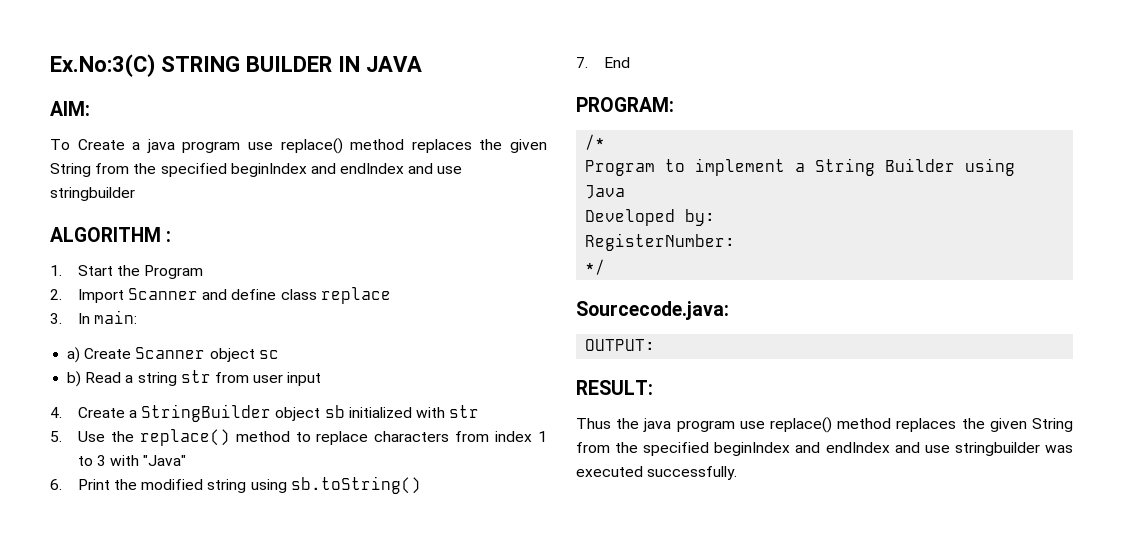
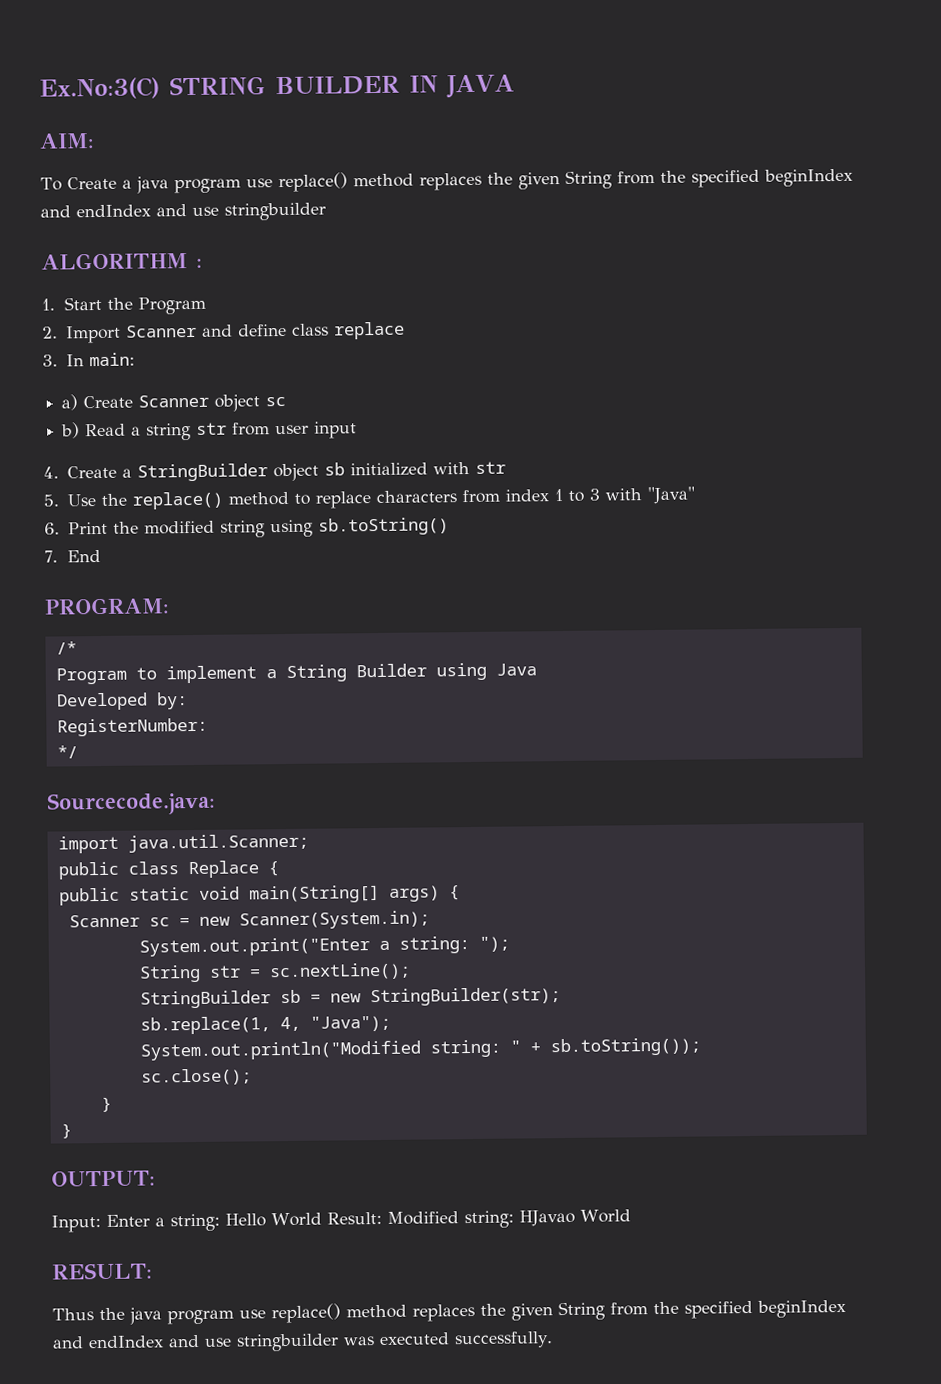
+ import java.util.Scanner;
+ public class Replace {
+ public static void main(String[] args) {
+ Scanner sc = new Scanner(System.in);
+ System.out.print("Enter a string: ");
+ String str = sc.nextLine();
+ StringBuilder sb = new StringBuilder(str);
+ sb.replace(1, 4, "Java");
+ System.out.println("Modified string: " + sb.toString());
+ sc.close();
+ }
+ }
  OUTPUT:
+ Input: Enter a string: Hello World Result: Modified string: HJavao World

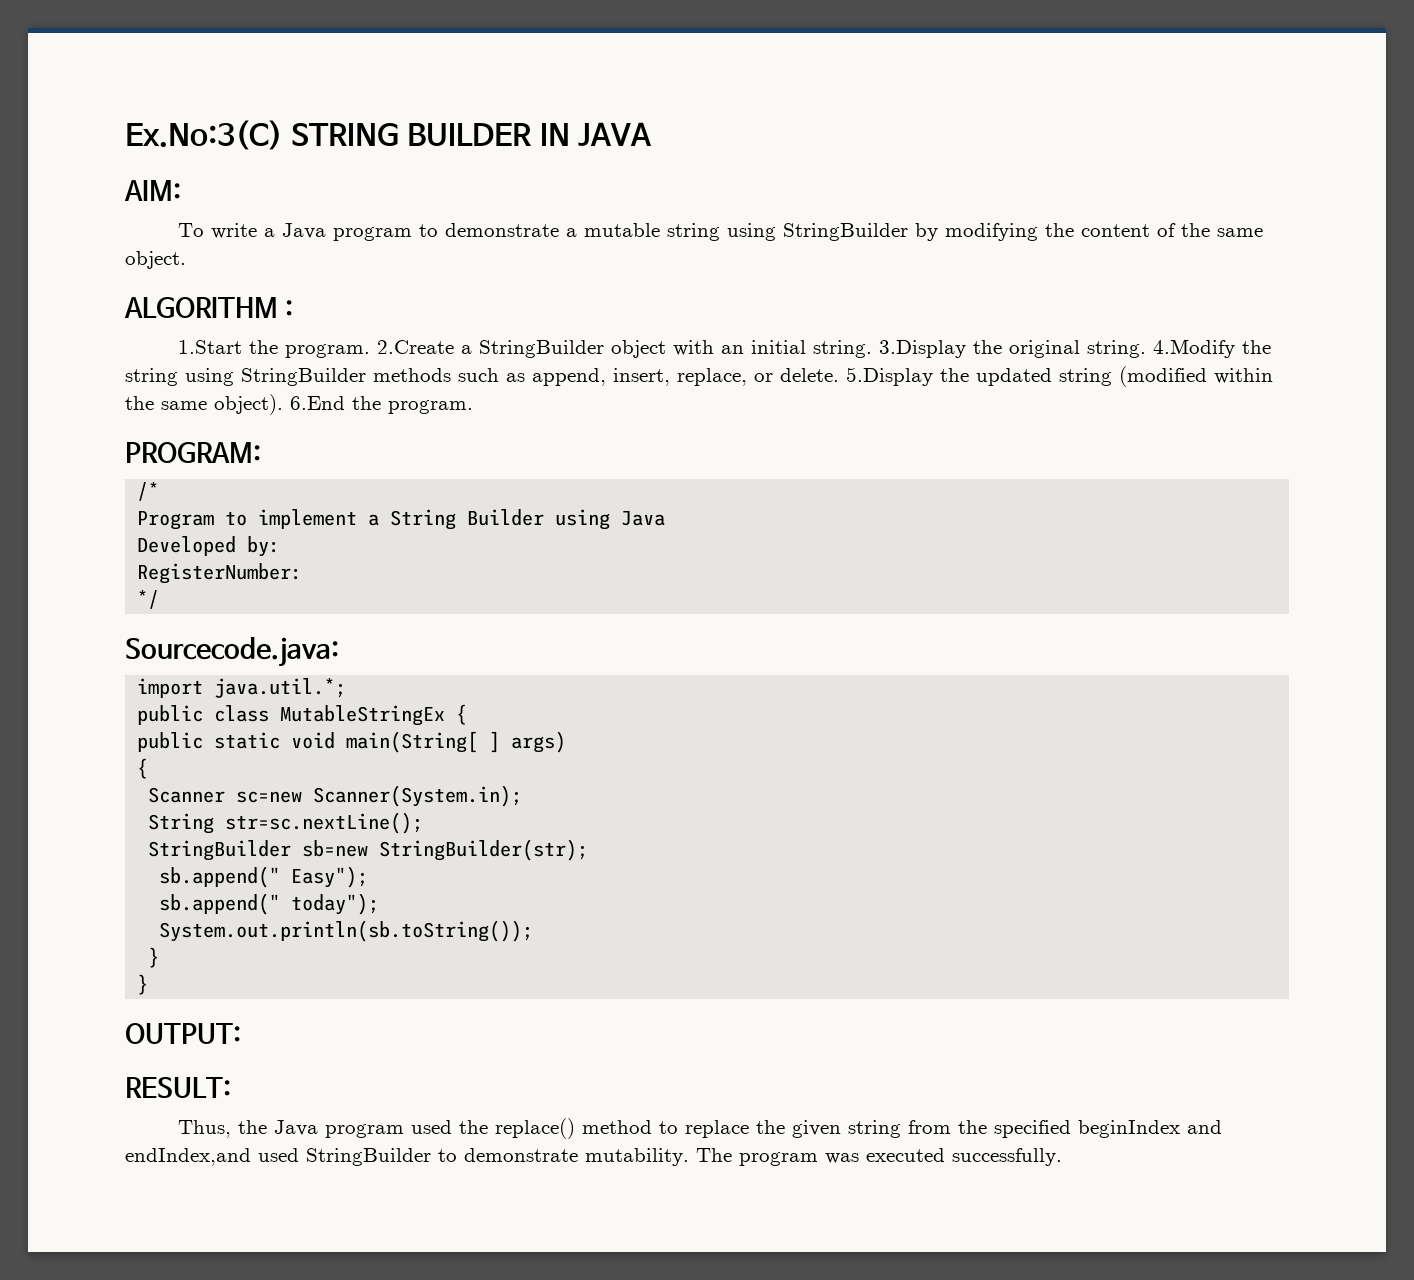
- To Create a java program use replace() method replaces the given String from the specified beginIndex and endIndex and use stringbuilder
+ To write a Java program to demonstrate a mutable string using StringBuilder by modifying the content of the same object.
  ALGORITHM :
- 1. Start the Program
- 2. Import Scanner and define class replace
- 3. In main:
- a) Create Scanner object sc
- b) Read a string str from user input
- 4. Create a StringBuilder object sb initialized with str
- 5. Use the replace() method to replace characters from index 1 to 3 with "Java"
- 6. Print the modified string using sb.toString()
- 7. End
+ 1.Start the program. 2.Create a StringBuilder object with an initial string. 3.Display the original string. 4.Modify the string using StringBuilder methods such as append, insert, replace, or delete. 5.Display the updated string (modified within the same object). 6.End the program.
- import java.util.Scanner;
+ import java.util.*;
- public class Replace {
+ public class MutableStringEx {
- public static void main(String[] args) {
+ public static void main(String[ ] args)
+ {
- Scanner sc = new Scanner(System.in);
- System.out.print("Enter a string: ");
- String str = sc.nextLine();
- StringBuilder sb = new StringBuilder(str);
- sb.replace(1, 4, "Java");
- System.out.println("Modified string: " + sb.toString());
- sc.close();
+ Scanner sc=new Scanner(System.in);
+ String str=sc.nextLine();
+ StringBuilder sb=new StringBuilder(str);
+ sb.append(" Easy");
+ sb.append(" today");
+ System.out.println(sb.toString());
  }
  }
  OUTPUT:
- Input: Enter a string: Hello World Result: Modified string: HJavao World
  RESULT:
- Thus the java program use replace() method replaces the given String from the specified beginIndex and endIndex and use stringbuilder was executed successfully.
+ Thus, the Java program used the replace() method to replace the given string from the specified beginIndex and endIndex,and used StringBuilder to demonstrate mutability. The program was executed successfully.

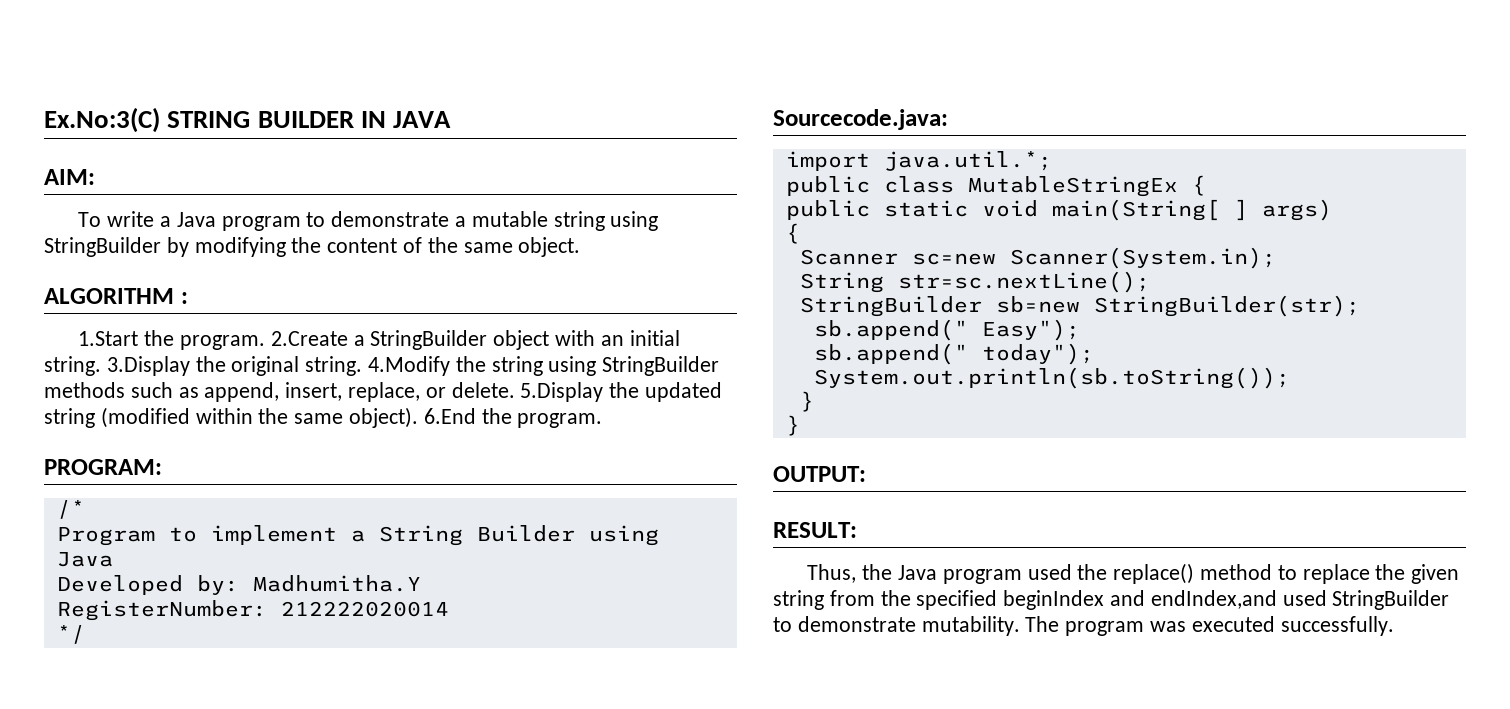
- Developed by:
+ Developed by: Madhumitha.Y
- RegisterNumber:
+ RegisterNumber: 212222020014

